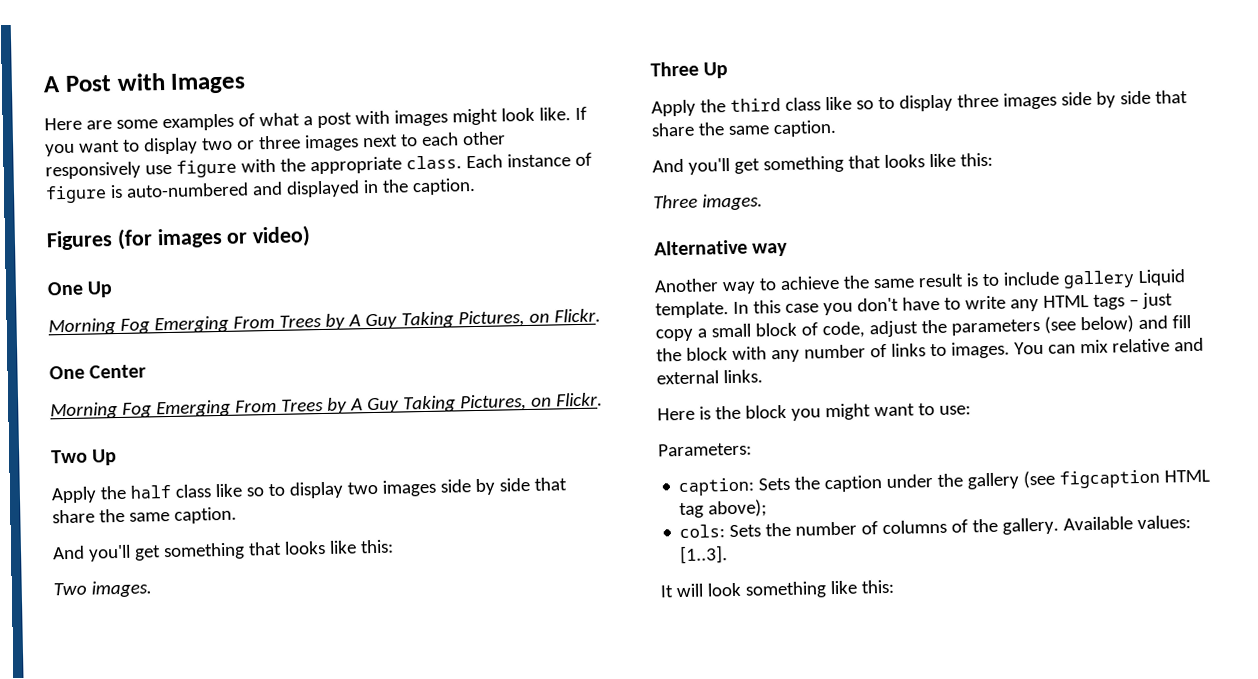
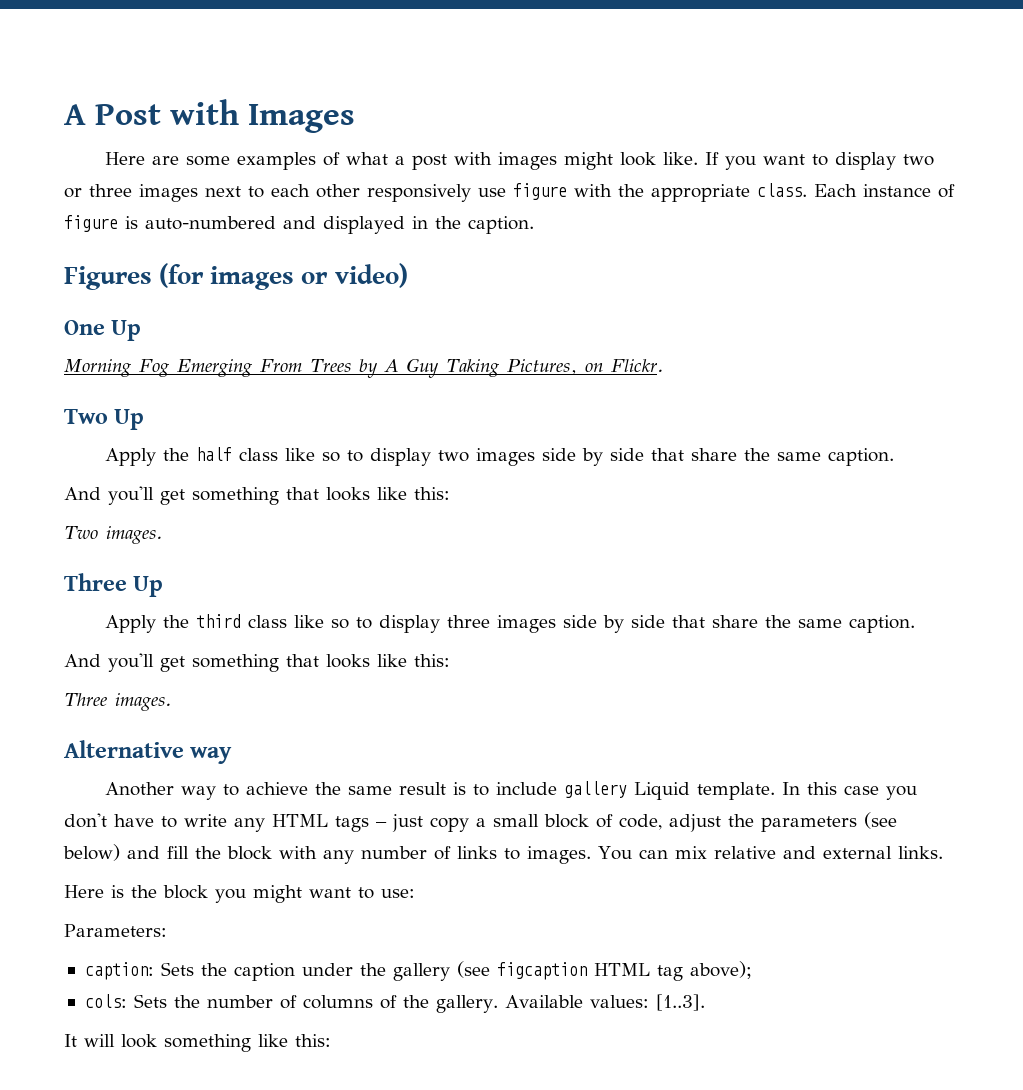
- One Center
- Morning Fog Emerging From Trees by A Guy Taking Pictures, on Flickr.

